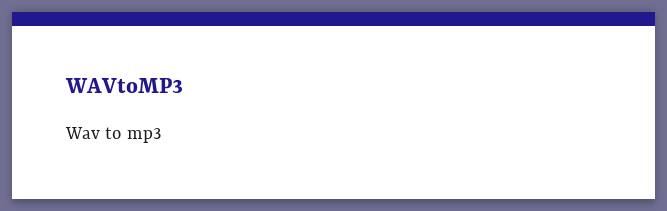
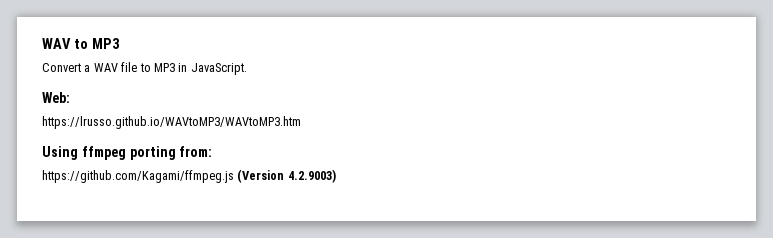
- WAVtoMP3
- Wav to mp3
+ WAV to MP3
+ Convert a WAV file to MP3 in JavaScript.
+ Web:
+ https://lrusso.github.io/WAVtoMP3/WAVtoMP3.htm
+ Using ffmpeg porting from:
+ https://github.com/Kagami/ffmpeg.js (Version 4.2.9003)

